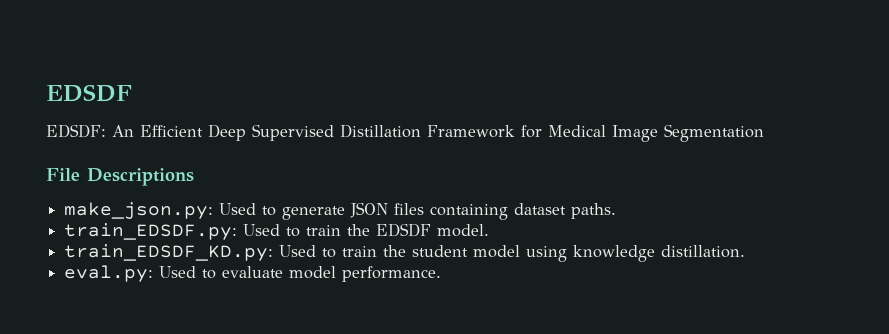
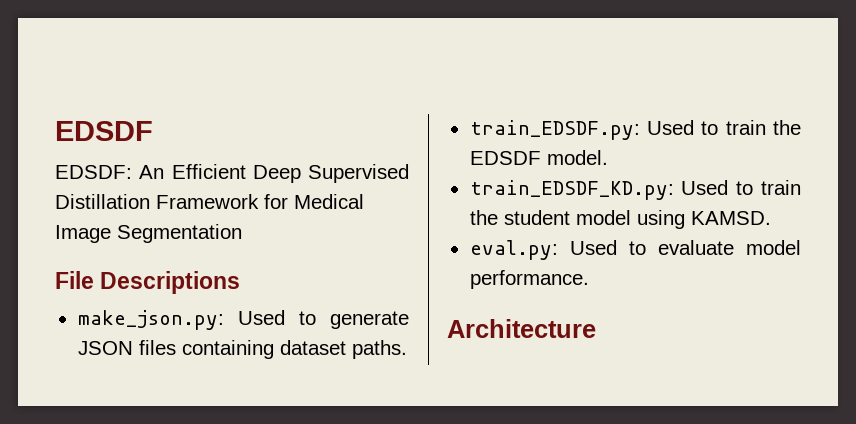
- train_EDSDF_KD.py: Used to train the student model using knowledge distillation.
+ train_EDSDF_KD.py: Used to train the student model using KAMSD.
+ Architecture

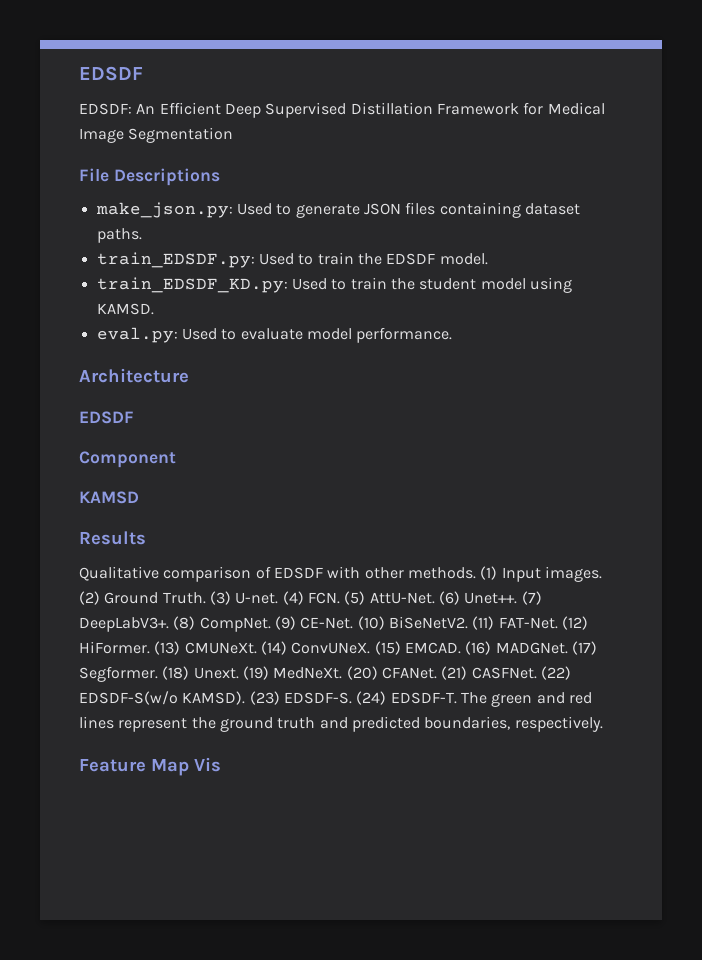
  Architecture
+ EDSDF
+ Component
+ KAMSD
+ Results
+ Qualitative comparison of EDSDF with other methods. (1) Input images. (2) Ground Truth. (3) U-net. (4) FCN. (5) AttU-Net. (6) Unet++. (7) DeepLabV3+. (8) CompNet. (9) CE-Net. (10) BiSeNetV2. (11) FAT-Net. (12) HiFormer. (13) CMUNeXt. (14) ConvUNeX. (15) EMCAD. (16) MADGNet. (17) Segformer. (18) Unext. (19) MedNeXt. (20) CFANet. (21) CASFNet. (22) EDSDF-S(w/o KAMSD). (23) EDSDF-S. (24) EDSDF-T. The green and red lines represent the ground truth and predicted boundaries, respectively.
+ Feature Map Vis

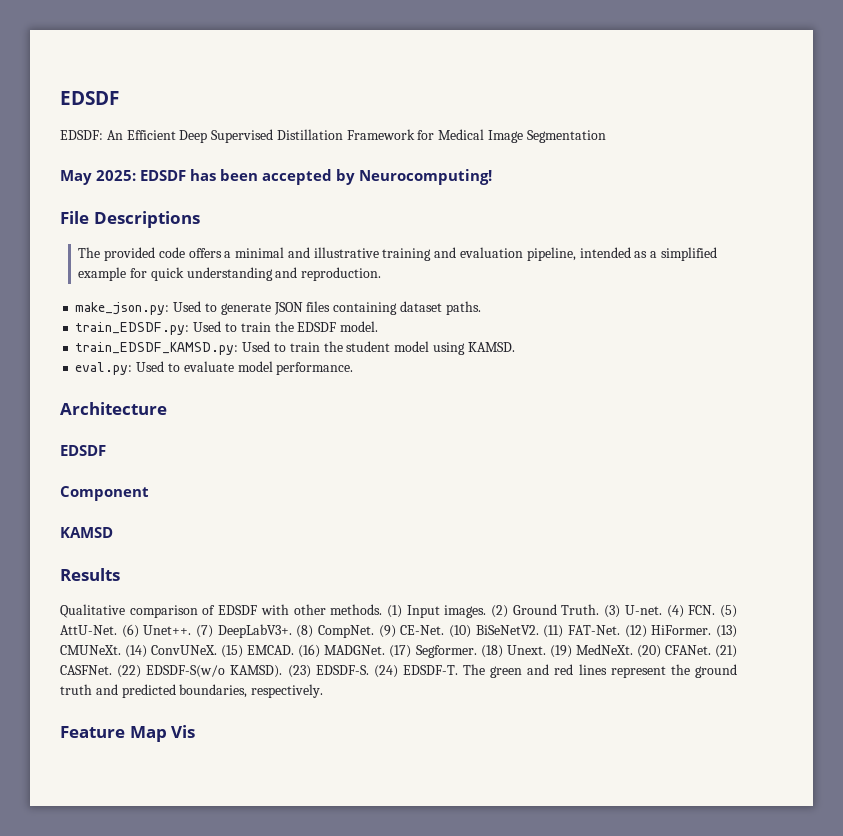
+ May 2025: EDSDF has been accepted by Neurocomputing!
  File Descriptions
+ The provided code offers a minimal and illustrative training and evaluation pipeline, intended as a simplified example for quick understanding and reproduction.
- train_EDSDF_KD.py: Used to train the student model using KAMSD.
+ train_EDSDF_KAMSD.py: Used to train the student model using KAMSD.

